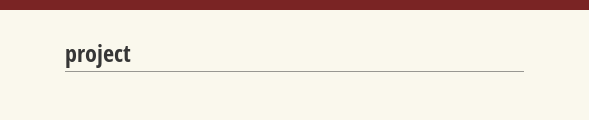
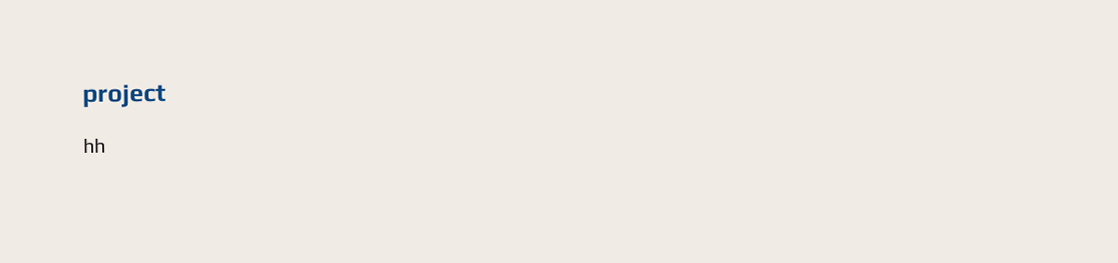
+ hh

